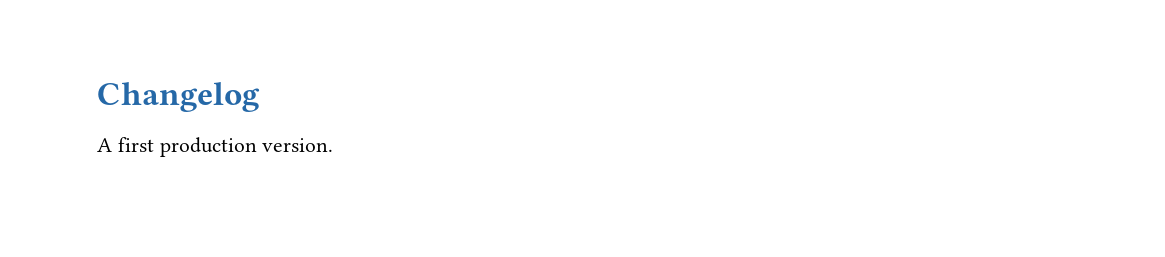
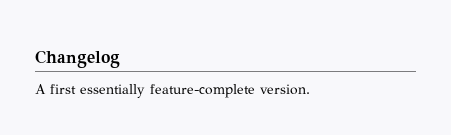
- A first production version.
+ A first essentially feature-complete version.

